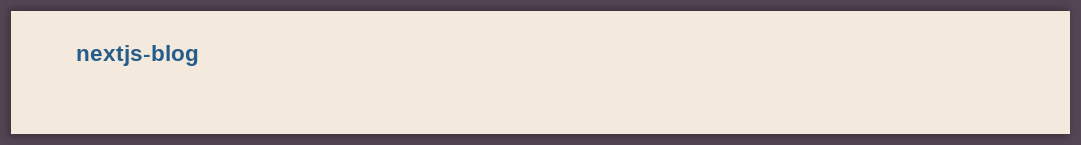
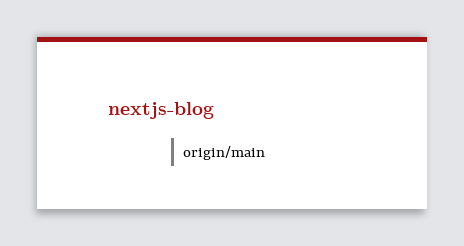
+ origin/main

